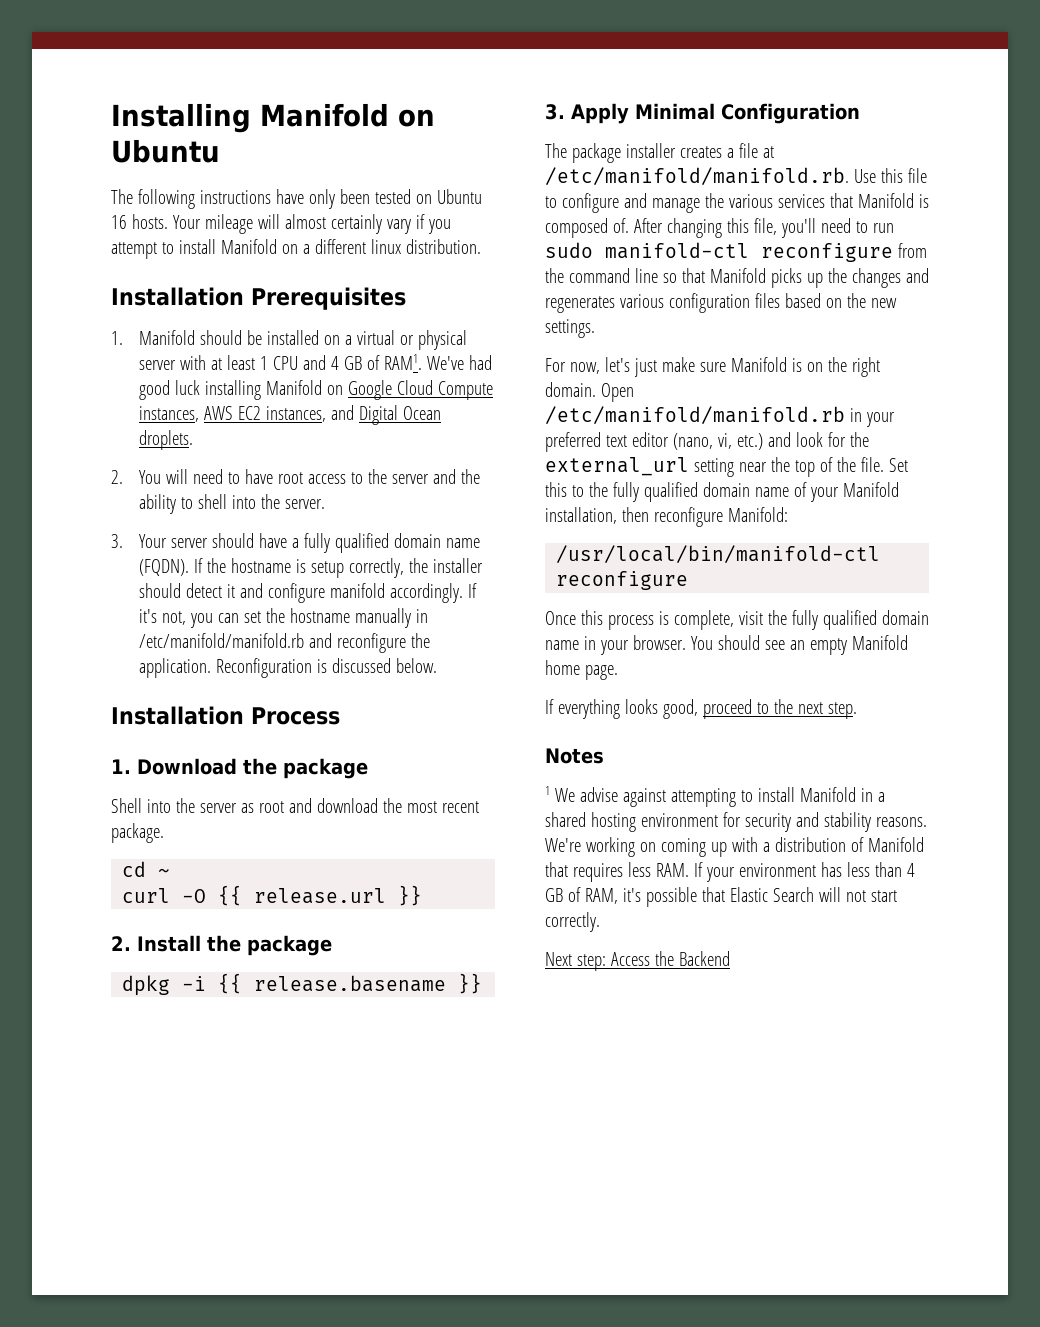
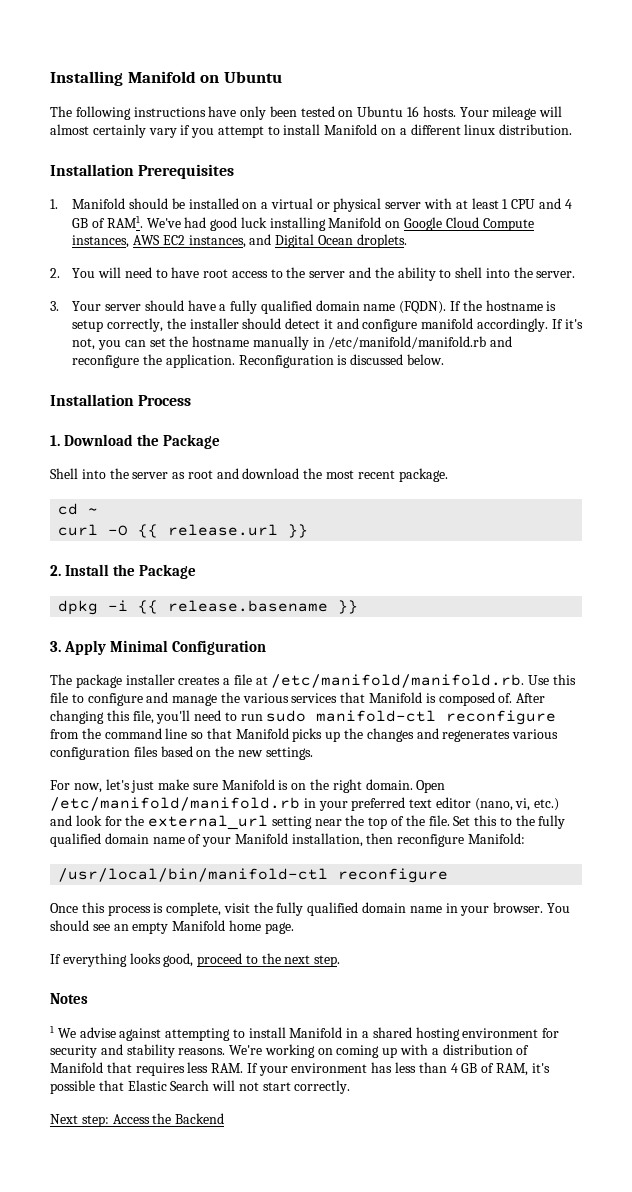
- 1. Download the package
+ 1. Download the Package
- 2. Install the package
+ 2. Install the Package

